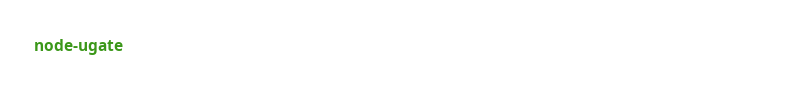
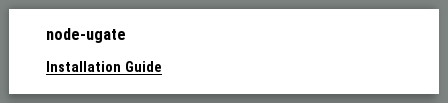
+ Installation Guide

